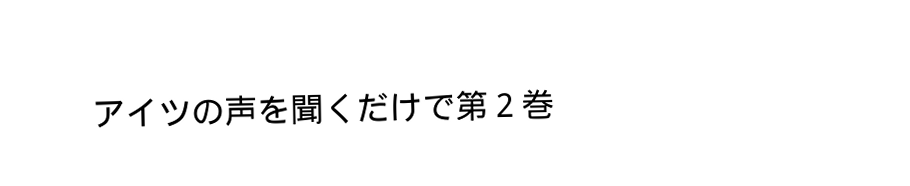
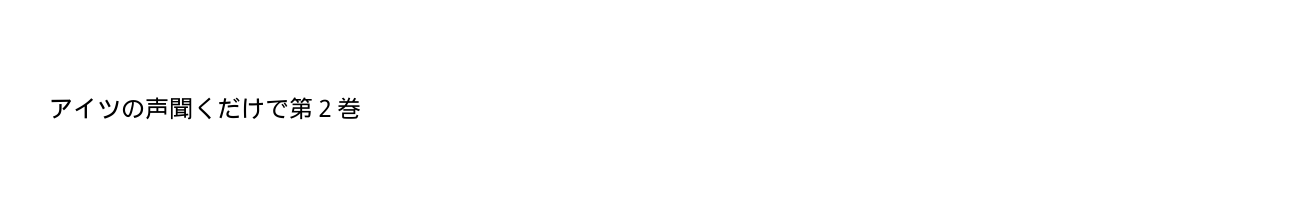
- アイツの声を聞くだけで第２巻
+ アイツの声聞くだけで第２巻

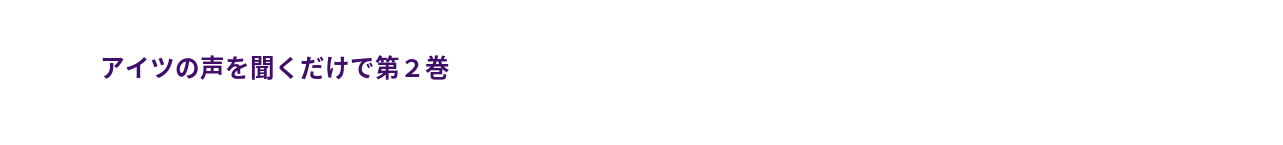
- アイツの声聞くだけで第２巻
+ アイツの声を聞くだけで第２巻

